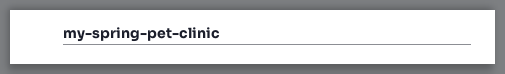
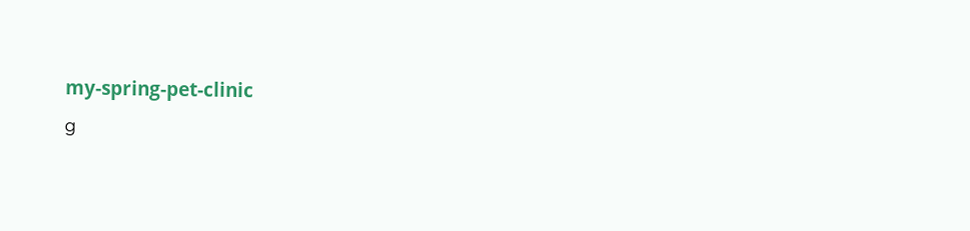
+ g

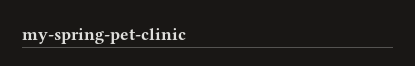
- g

